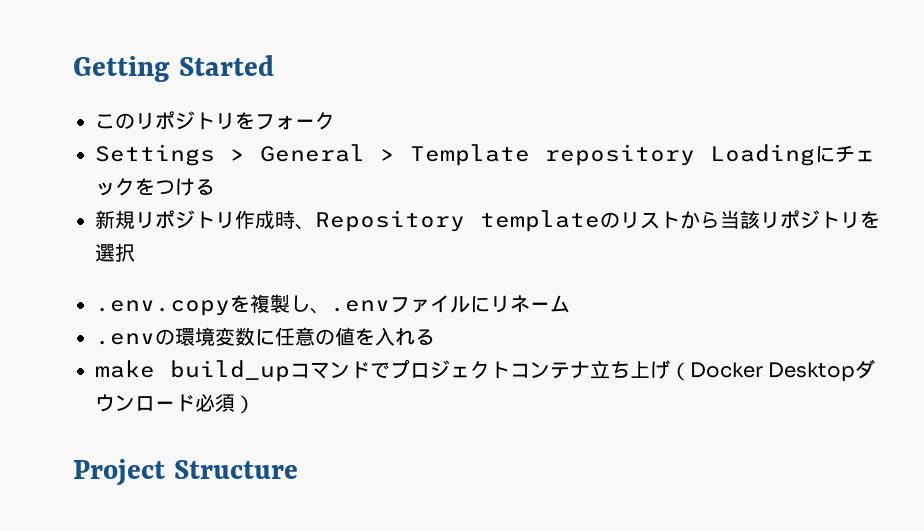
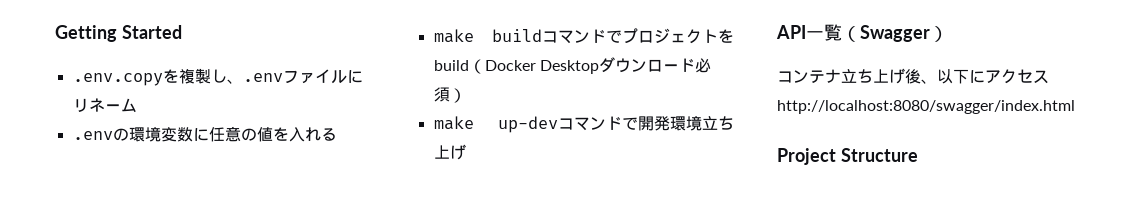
- このリポジトリをフォーク
- Settings > General > Template repository Loadingにチェックをつける
- 新規リポジトリ作成時、Repository templateのリストから当該リポジトリを選択
- make build_upコマンドでプロジェクトコンテナ立ち上げ（Docker Desktopダウンロード必須）
+ make buildコマンドでプロジェクトをbuild（Docker Desktopダウンロード必須）
+ make up-devコマンドで開発環境立ち上げ
+ API一覧（Swagger）
+ コンテナ立ち上げ後、以下にアクセスhttp://localhost:8080/swagger/index.html

